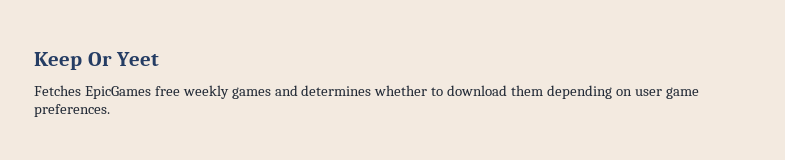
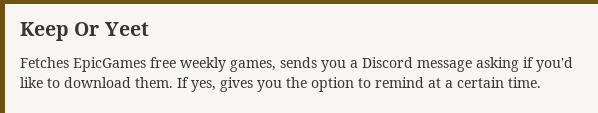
- Fetches EpicGames free weekly games and determines whether to download them depending on user game preferences.
+ Fetches EpicGames free weekly games, sends you a Discord message asking if you'd like to download them. If yes, gives you the option to remind at a certain time.

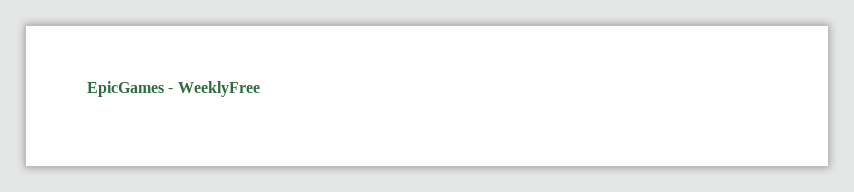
- Keep Or Yeet
- Fetches EpicGames free weekly games, sends you a Discord message asking if you'd like to download them. If yes, gives you the option to remind at a certain time.
+ EpicGames - WeeklyFree

